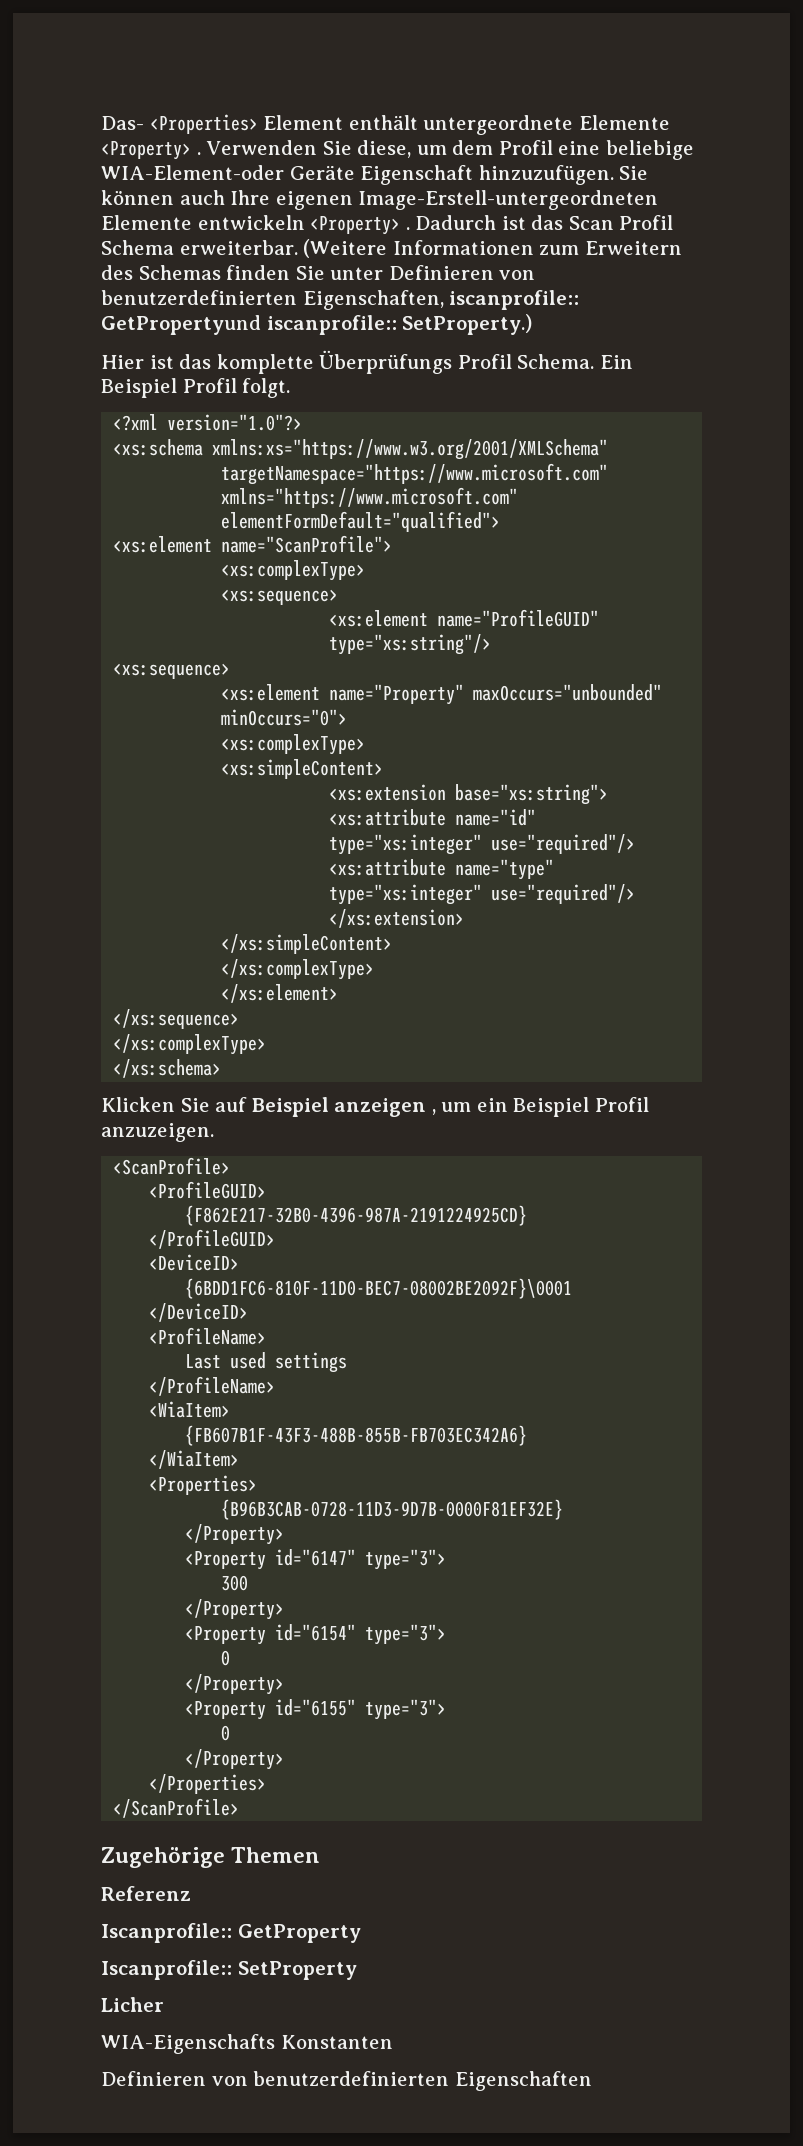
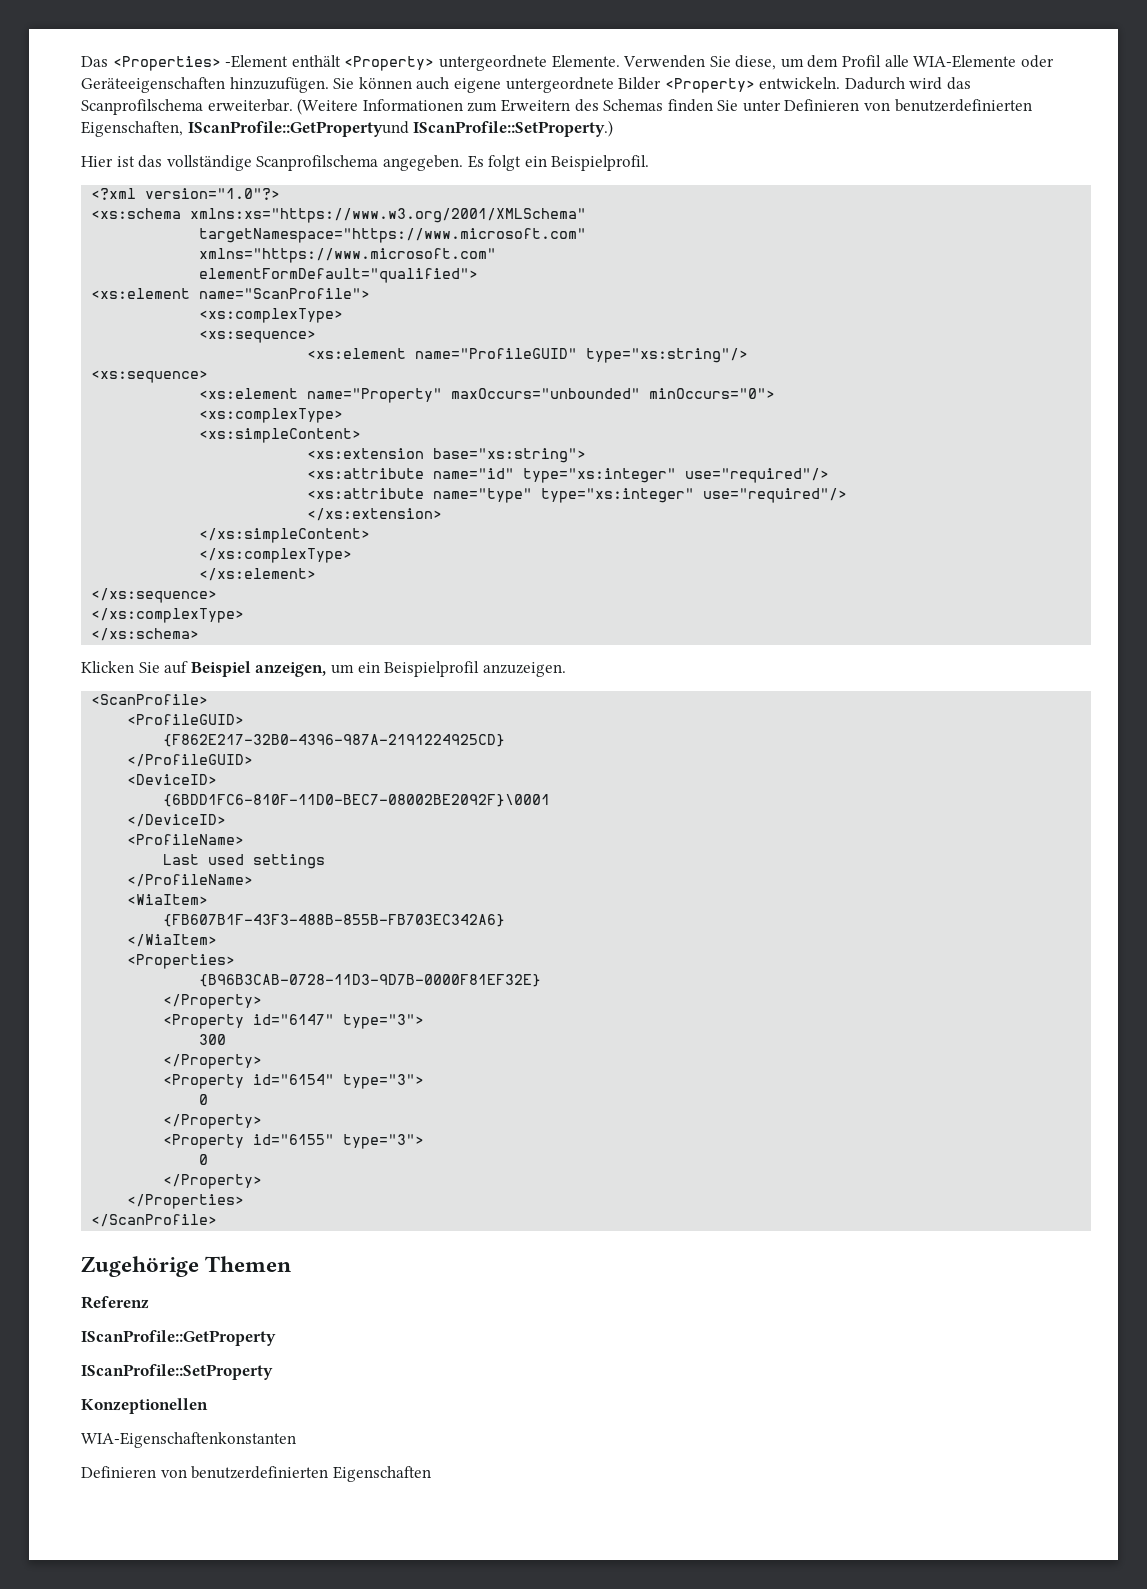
- Das- <Properties> Element enthält untergeordnete Elemente <Property> .
+ Das <Properties> -Element enthält <Property> untergeordnete Elemente.
- Verwenden Sie diese, um dem Profil eine beliebige WIA-Element-oder Geräte Eigenschaft hinzuzufügen. Sie können auch Ihre eigenen Image-Erstell-untergeordneten Elemente entwickeln <Property> . Dadurch ist das Scan Profil Schema erweiterbar.
+ Verwenden Sie diese, um dem Profil alle WIA-Elemente oder Geräteeigenschaften hinzuzufügen. Sie können auch eigene untergeordnete Bilder <Property> entwickeln. Dadurch wird das Scanprofilschema erweiterbar.
- (Weitere Informationen zum Erweitern des Schemas finden Sie unter Definieren von benutzerdefinierten Eigenschaften, iscanprofile:: GetPropertyund iscanprofile:: SetProperty.)
+ (Weitere Informationen zum Erweitern des Schemas finden Sie unter Definieren von benutzerdefinierten Eigenschaften, IScanProfile::GetPropertyund IScanProfile::SetProperty.)
- Hier ist das komplette Überprüfungs Profil Schema. Ein Beispiel Profil folgt.
+ Hier ist das vollständige Scanprofilschema angegeben. Es folgt ein Beispielprofil.
- Klicken Sie auf Beispiel anzeigen , um ein Beispiel Profil anzuzeigen.
+ Klicken Sie auf Beispiel anzeigen, um ein Beispielprofil anzuzeigen.
- Iscanprofile:: GetProperty
- Iscanprofile:: SetProperty
- Licher
- WIA-Eigenschafts Konstanten
+ IScanProfile::GetProperty
+ IScanProfile::SetProperty
+ Konzeptionellen
+ WIA-Eigenschaftenkonstanten

